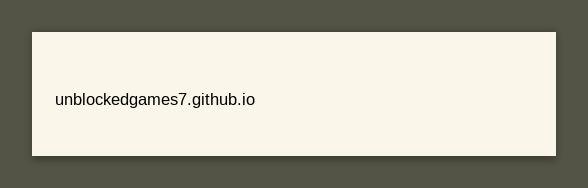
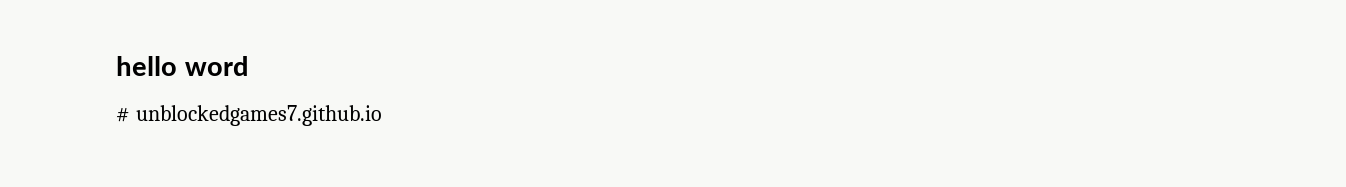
- unblockedgames7.github.io
+ hello word
+ # unblockedgames7.github.io

